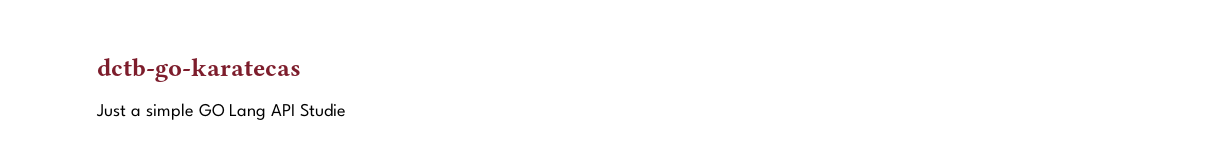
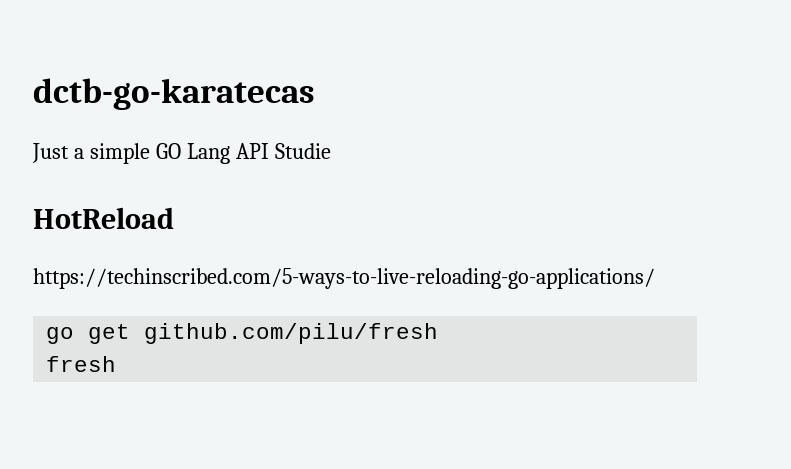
+ HotReload
+ https://techinscribed.com/5-ways-to-live-reloading-go-applications/
+ go get github.com/pilu/fresh
+ fresh

